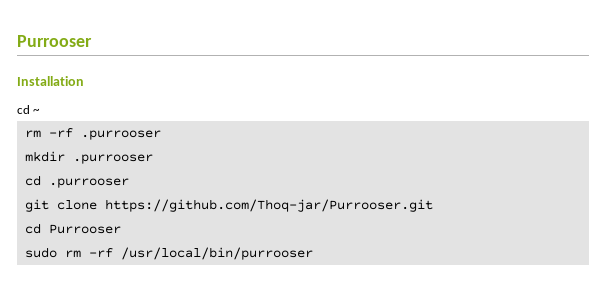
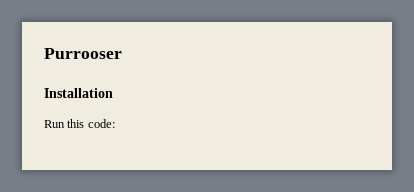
- cd ~
- rm -rf .purrooser
- mkdir .purrooser
- cd .purrooser
- git clone https://github.com/Thoq-jar/Purrooser.git
- cd Purrooser
- sudo rm -rf /usr/local/bin/purrooser
+ Run this code:

